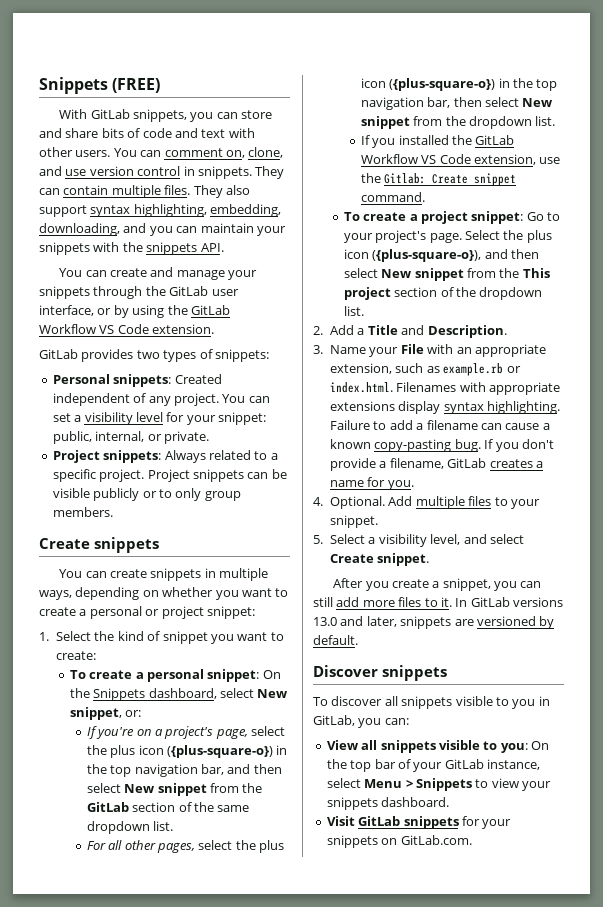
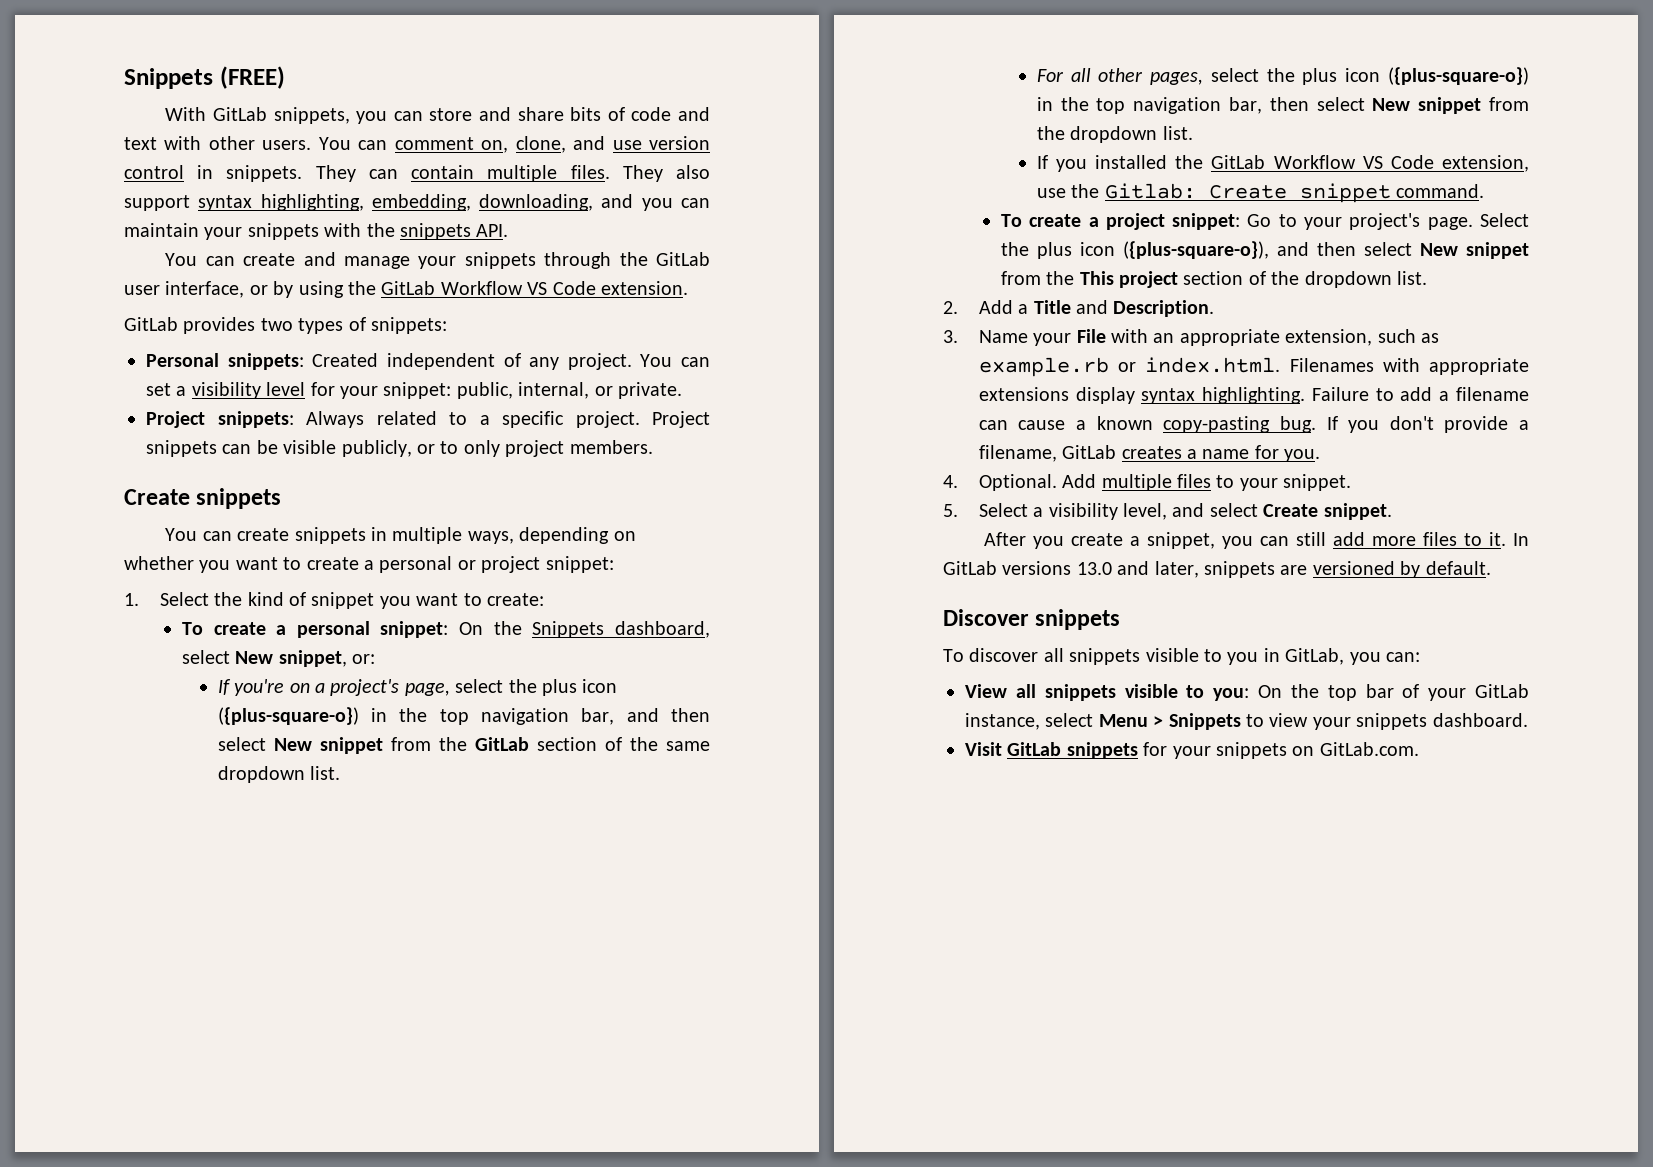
- Project snippets can be visible publicly or to only group members.
+ Project snippets can be visible publicly, or to only project members.

